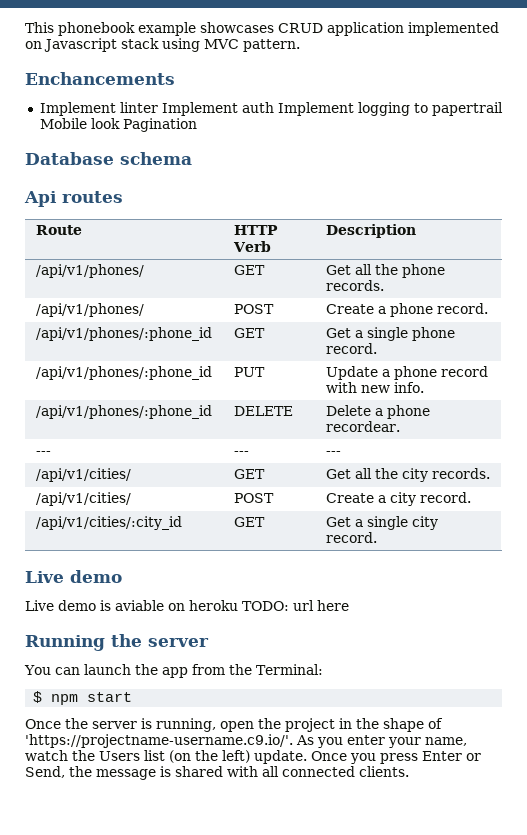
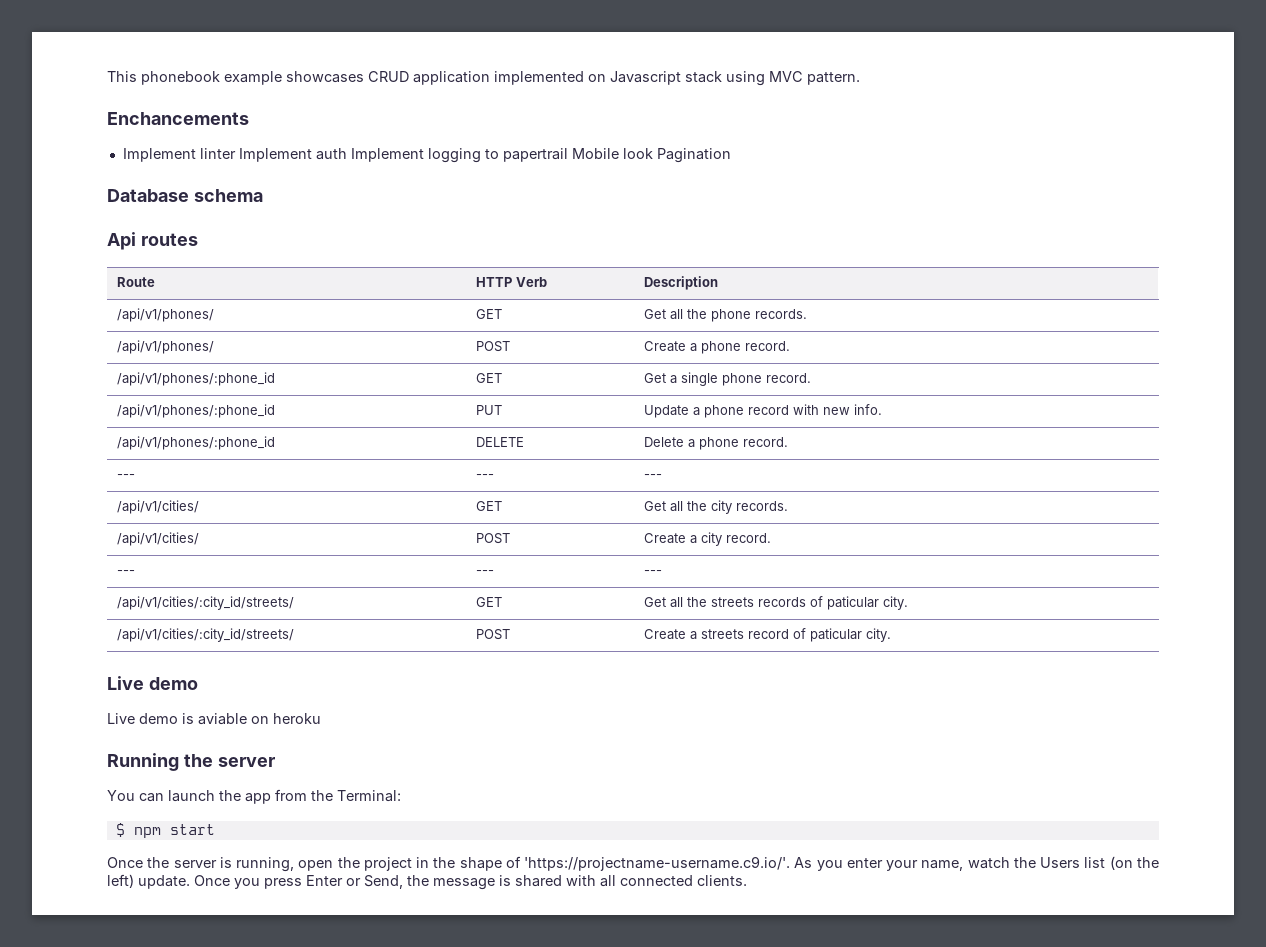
- /api/v1/phones/:phone_id | DELETE | Delete a phone recordear.
+ /api/v1/phones/:phone_id | DELETE | Delete a phone record.
  /api/v1/cities/ | POST | Create a city record.
- /api/v1/cities/:city_id | GET | Get a single city record.
+ --- | --- | ---
+ /api/v1/cities/:city_id/streets/ | GET | Get all the streets records of paticular city.
+ /api/v1/cities/:city_id/streets/ | POST | Create a streets record of paticular city.
- Live demo is aviable on heroku TODO: url here
+ Live demo is aviable on heroku

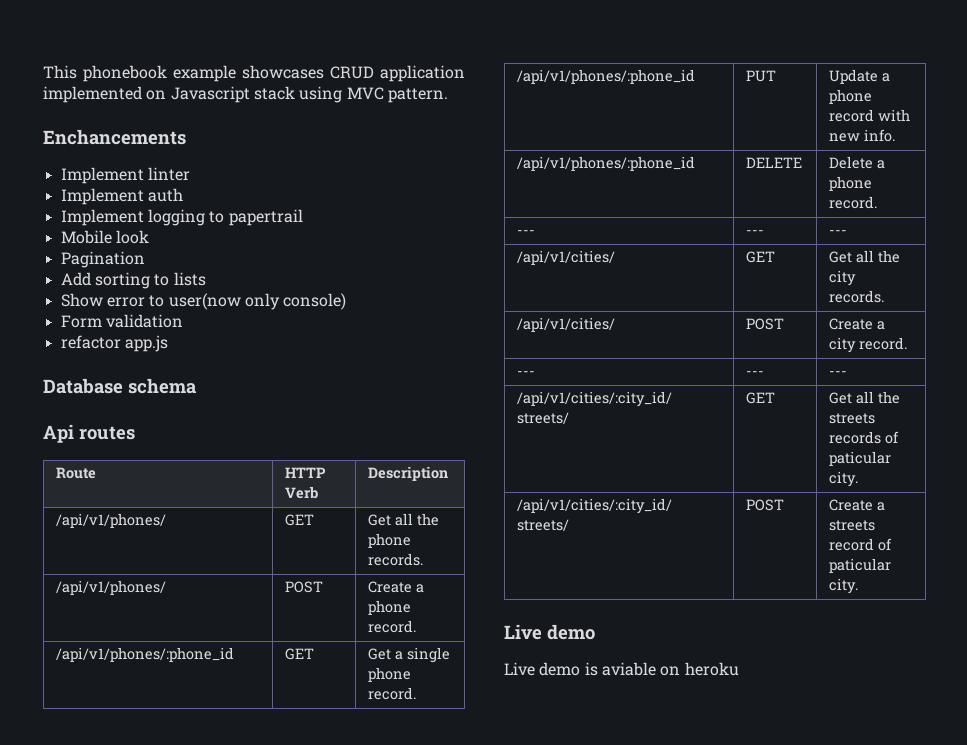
- Implement linter Implement auth Implement logging to papertrail Mobile look Pagination
+ Implement linter
+ Implement auth
+ Implement logging to papertrail
+ Mobile look
+ Pagination
+ Add sorting to lists
+ Show error to user(now only console)
+ Form validation
+ refactor app.js
- Running the server
- You can launch the app from the Terminal:
- $ npm start
- Once the server is running, open the project in the shape of 'https://projectname-username.c9.io/'. As you enter your name, watch the Users list (on the left) update. Once you press Enter or Send, the message is shared with all connected clients.

